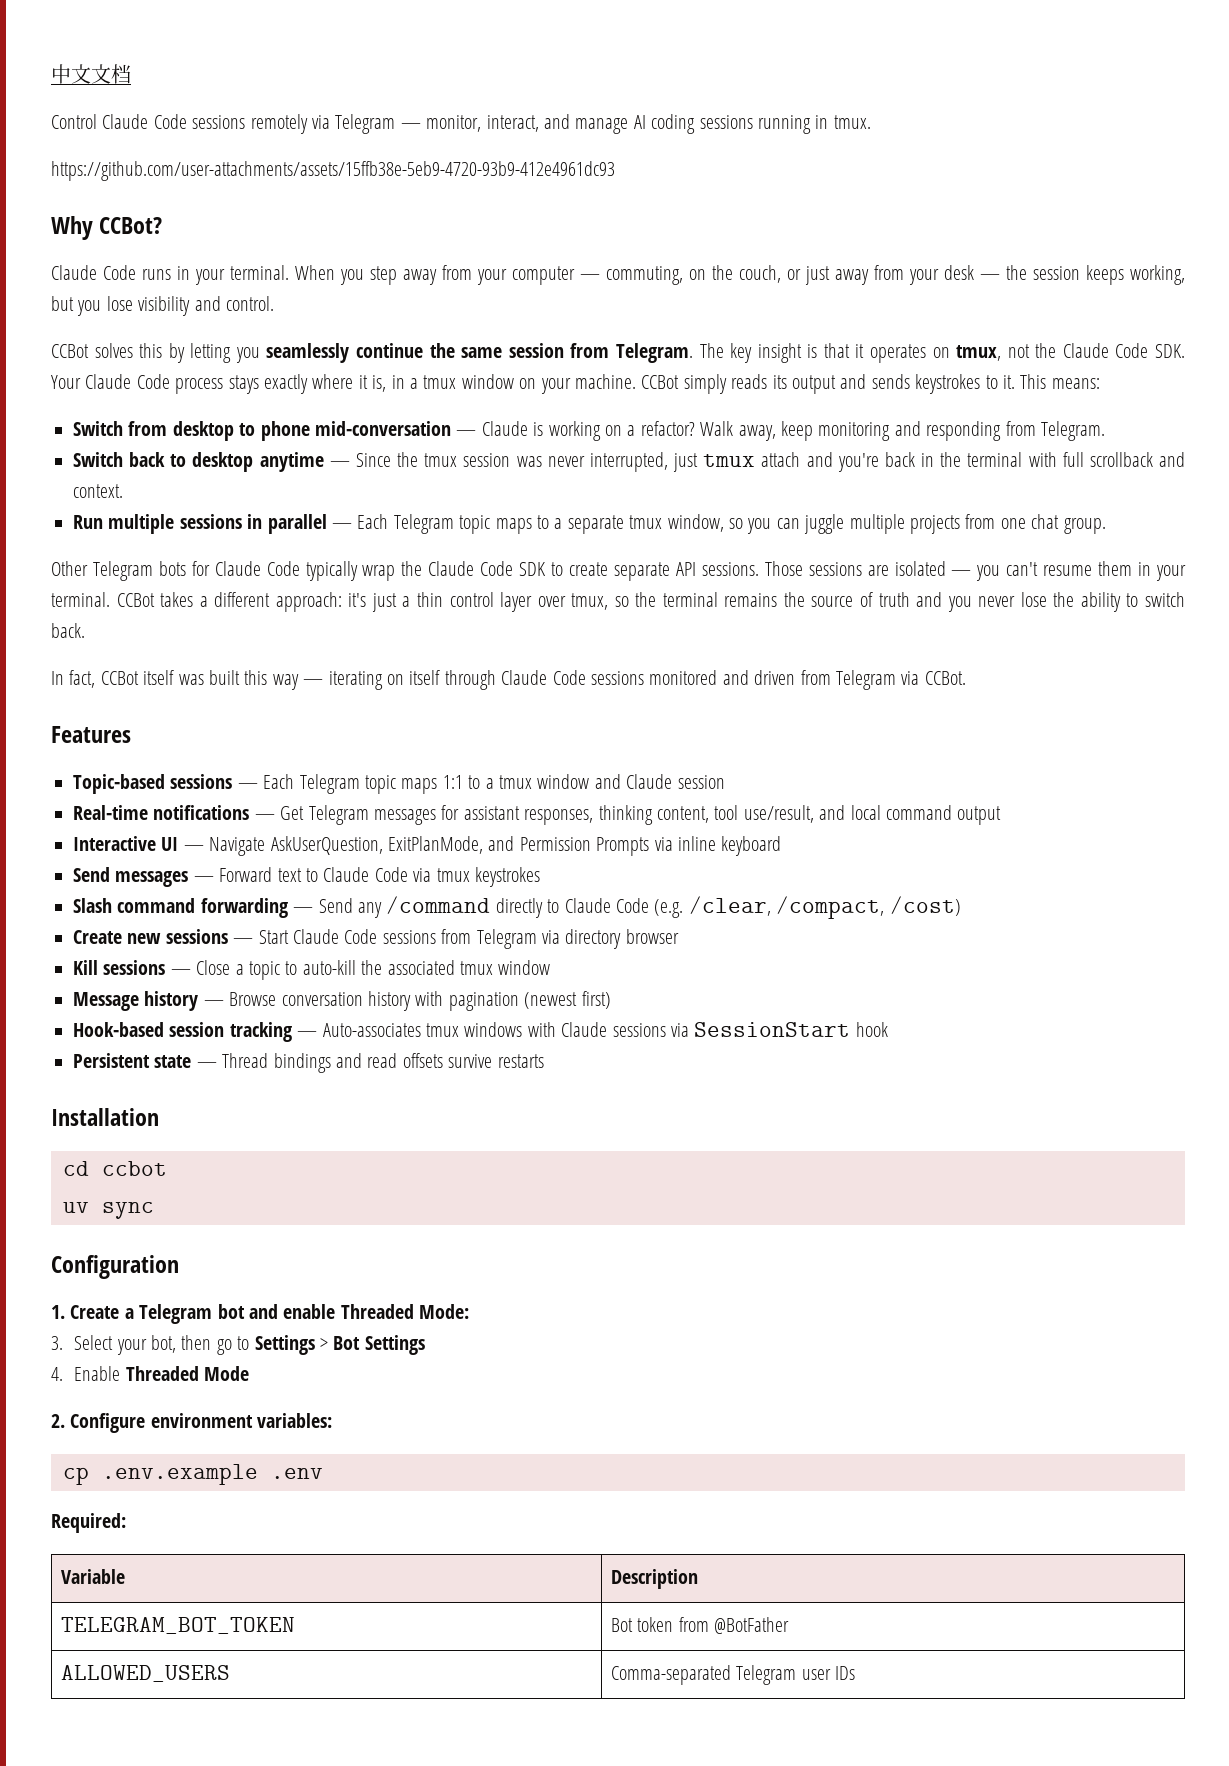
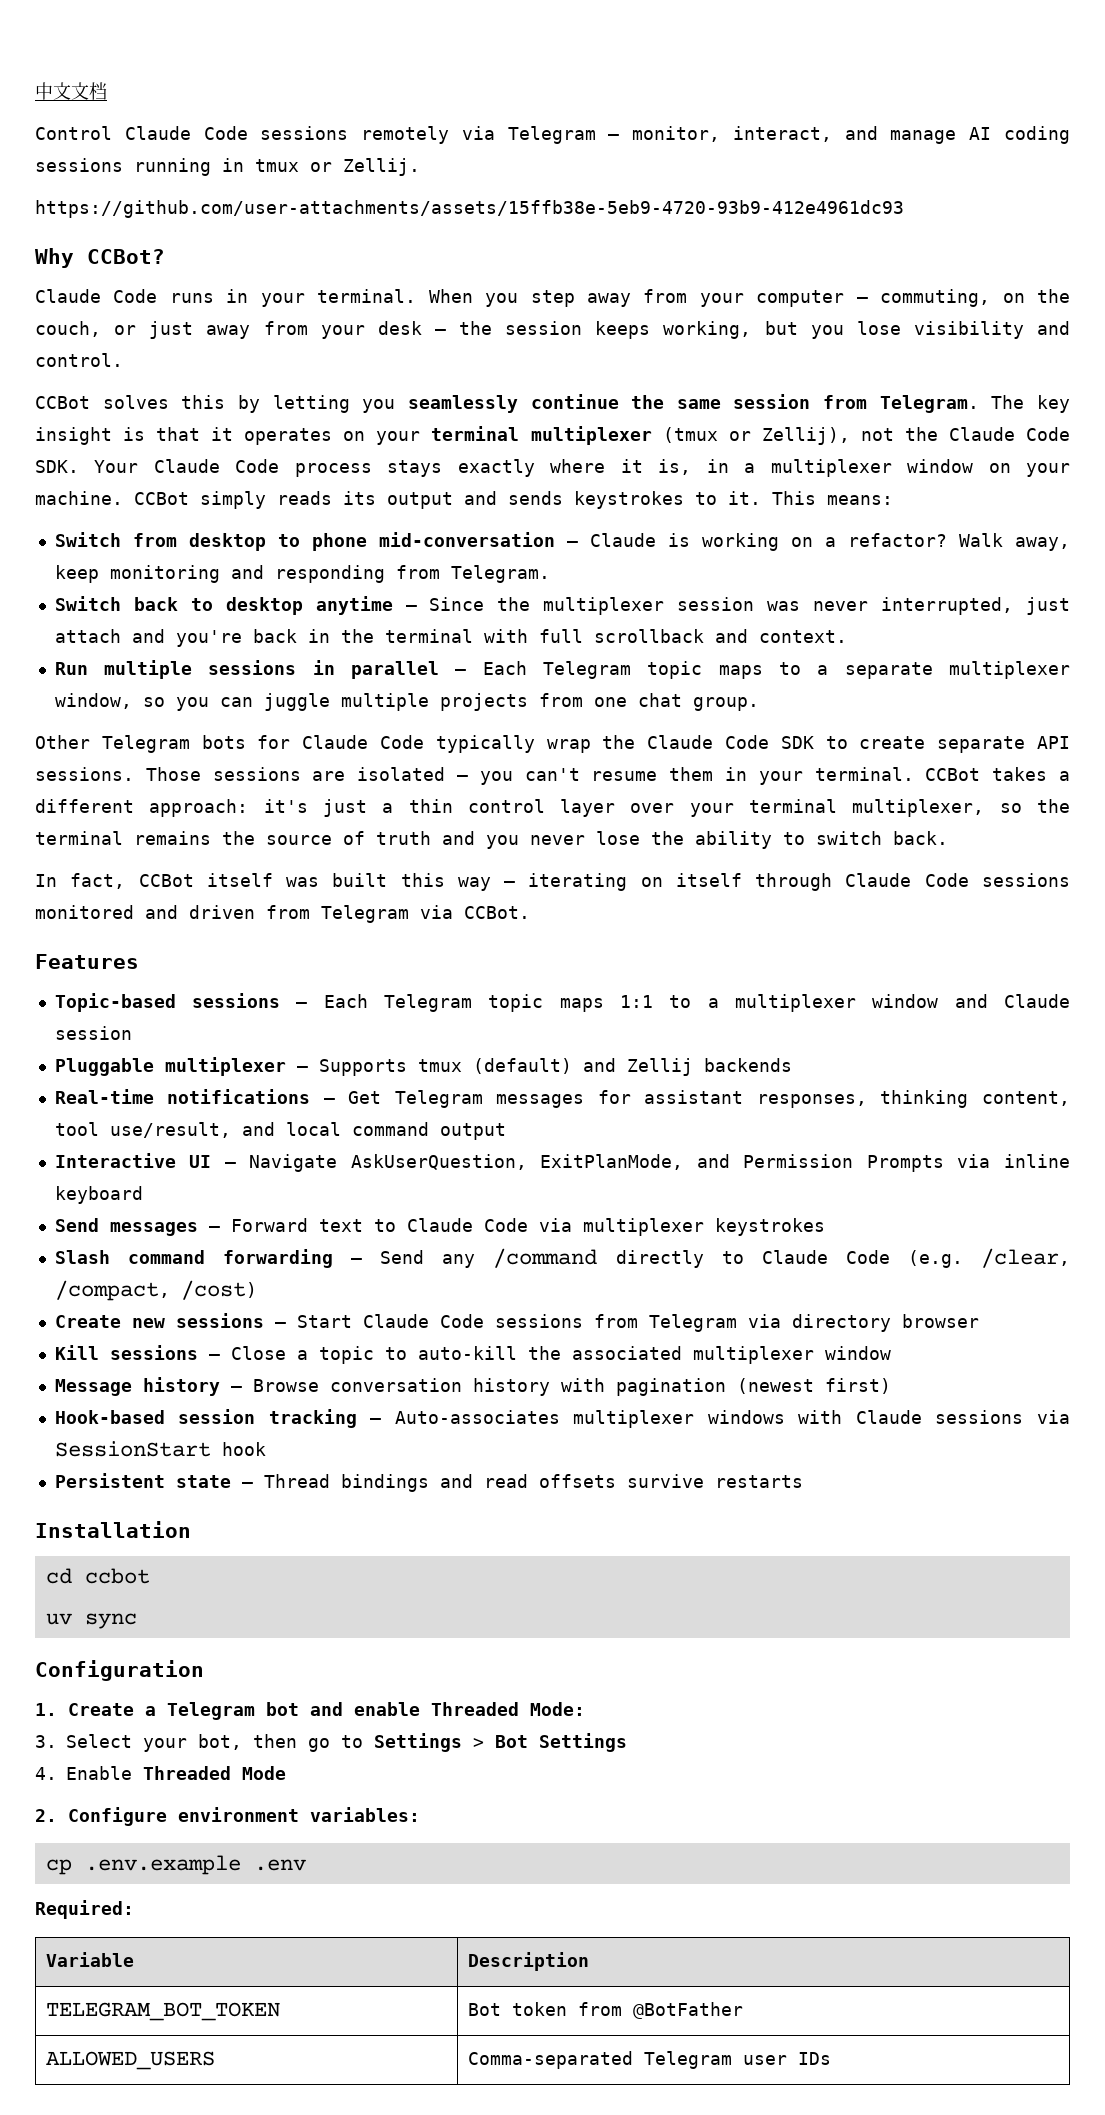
- Control Claude Code sessions remotely via Telegram — monitor, interact, and manage AI coding sessions running in tmux.
+ Control Claude Code sessions remotely via Telegram — monitor, interact, and manage AI coding sessions running in tmux or Zellij.
- The key insight is that it operates on tmux, not the Claude Code SDK. Your Claude Code process stays exactly where it is, in a tmux window on your machine.
+ The key insight is that it operates on your terminal multiplexer (tmux or Zellij), not the Claude Code SDK. Your Claude Code process stays exactly where it is, in a multiplexer window on your machine.
- Switch back to desktop anytime — Since the tmux session was never interrupted, just tmux attach and you're back in the terminal with full scrollback and context.
+ Switch back to desktop anytime — Since the multiplexer session was never interrupted, just attach and you're back in the terminal with full scrollback and context.
- Run multiple sessions in parallel — Each Telegram topic maps to a separate tmux window, so you can juggle multiple projects from one chat group.
+ Run multiple sessions in parallel — Each Telegram topic maps to a separate multiplexer window, so you can juggle multiple projects from one chat group.
- CCBot takes a different approach: it's just a thin control layer over tmux, so the terminal remains the source of truth and you never lose the ability to switch back.
+ CCBot takes a different approach: it's just a thin control layer over your terminal multiplexer, so the terminal remains the source of truth and you never lose the ability to switch back.
- Topic-based sessions — Each Telegram topic maps 1:1 to a tmux window and Claude session
+ Topic-based sessions — Each Telegram topic maps 1:1 to a multiplexer window and Claude session
+ Pluggable multiplexer — Supports tmux (default) and Zellij backends
- Send messages — Forward text to Claude Code via tmux keystrokes
+ Send messages — Forward text to Claude Code via multiplexer keystrokes
- Kill sessions — Close a topic to auto-kill the associated tmux window
+ Kill sessions — Close a topic to auto-kill the associated multiplexer window
- Hook-based session tracking — Auto-associates tmux windows with Claude sessions via SessionStart hook
+ Hook-based session tracking — Auto-associates multiplexer windows with Claude sessions via SessionStart hook

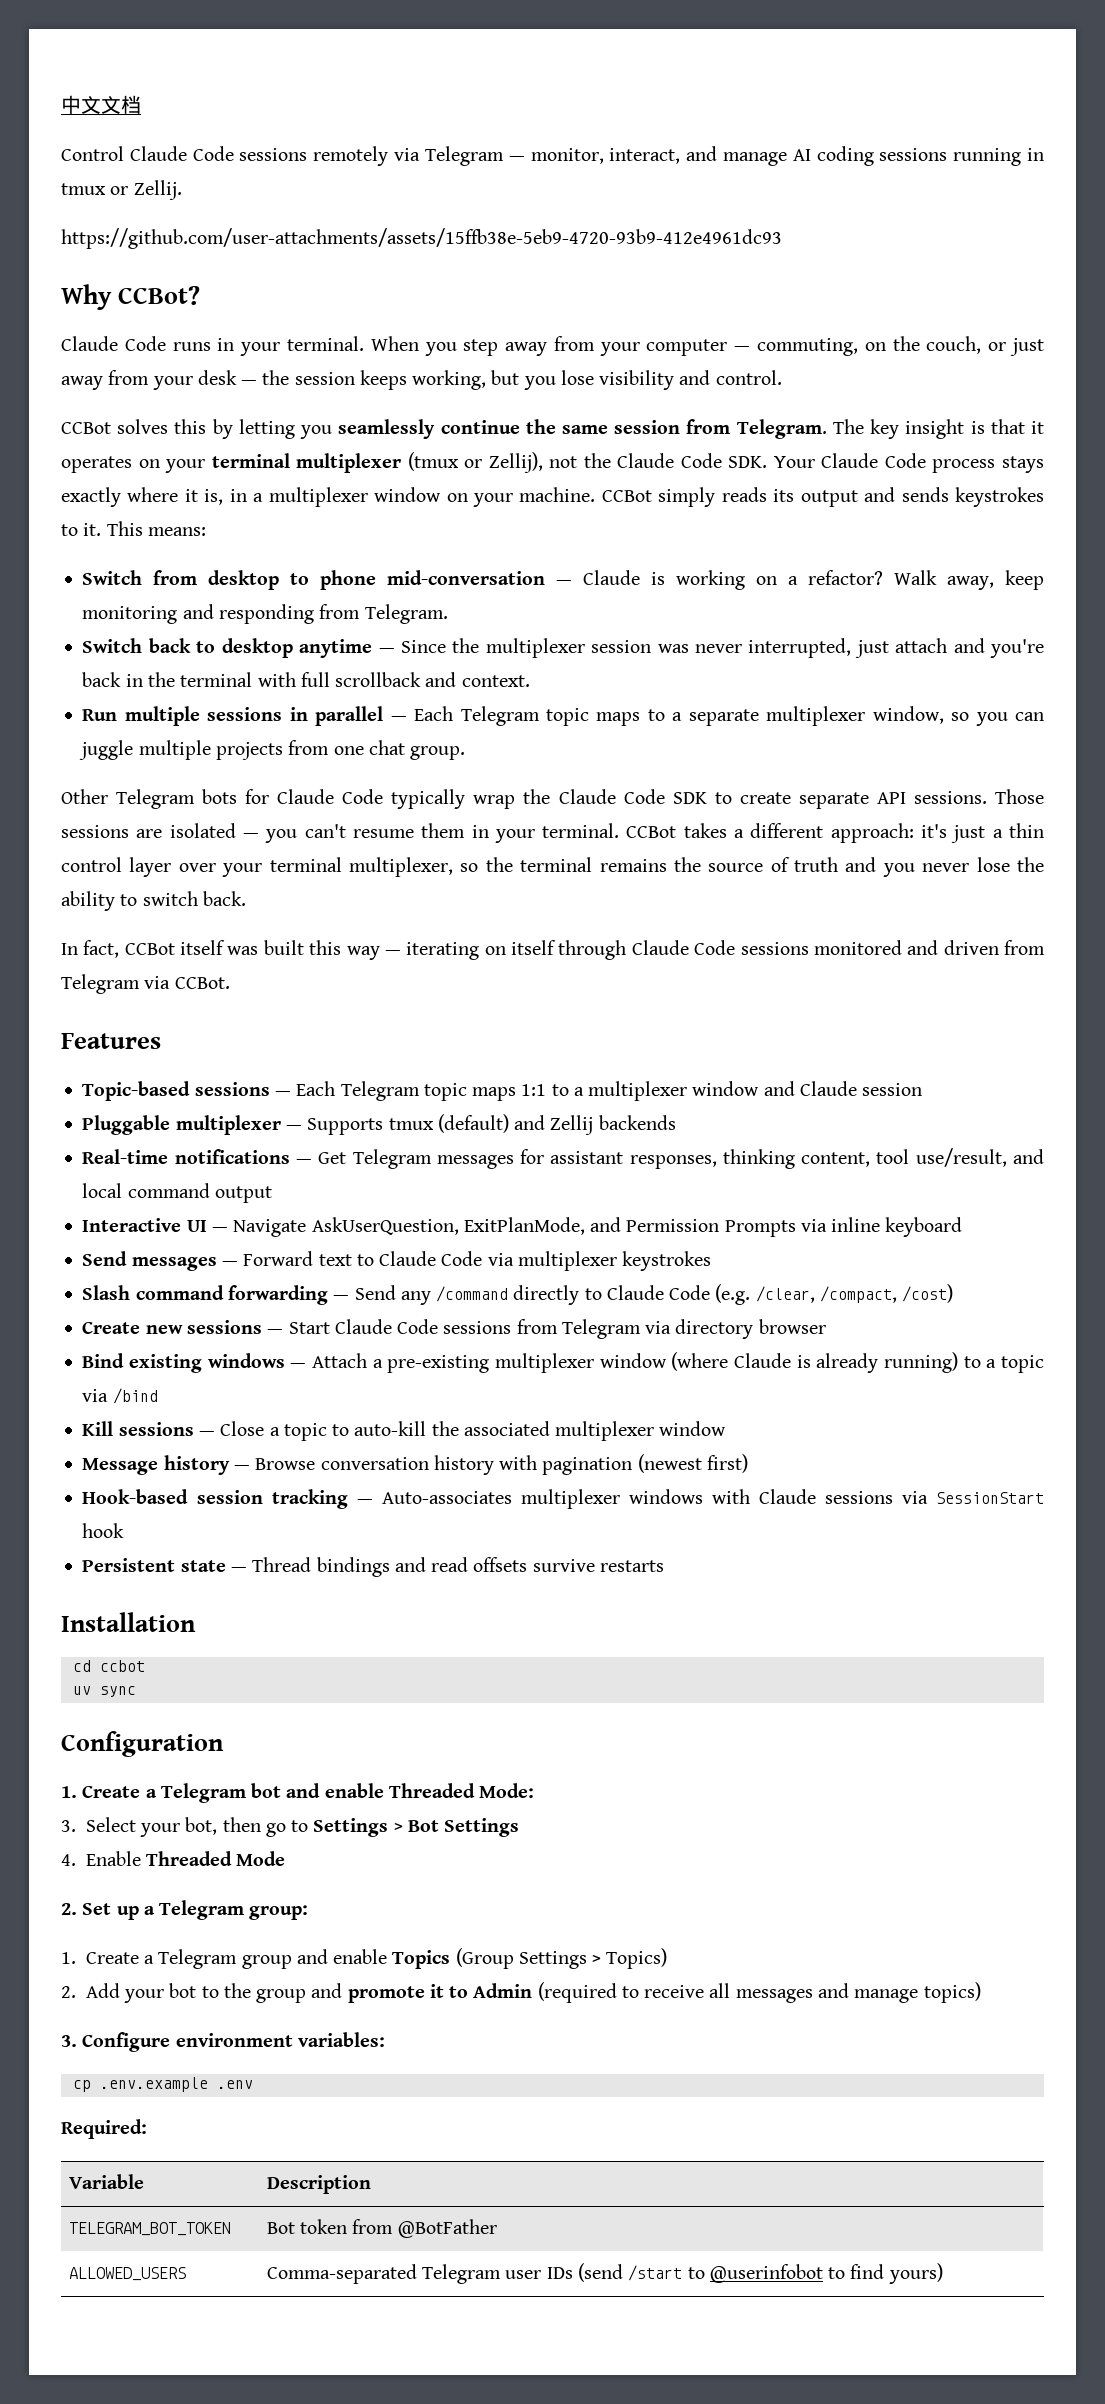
+ Bind existing windows — Attach a pre-existing multiplexer window (where Claude is already running) to a topic via /bind
- 2. Configure environment variables:
+ 2. Set up a Telegram group:
+ 1. Create a Telegram group and enable Topics (Group Settings > Topics)
+ 2. Add your bot to the group and promote it to Admin (required to receive all messages and manage topics)
+ 3. Configure environment variables:
- ALLOWED_USERS | Comma-separated Telegram user IDs
+ ALLOWED_USERS | Comma-separated Telegram user IDs (send /start to @userinfobot to find yours)

